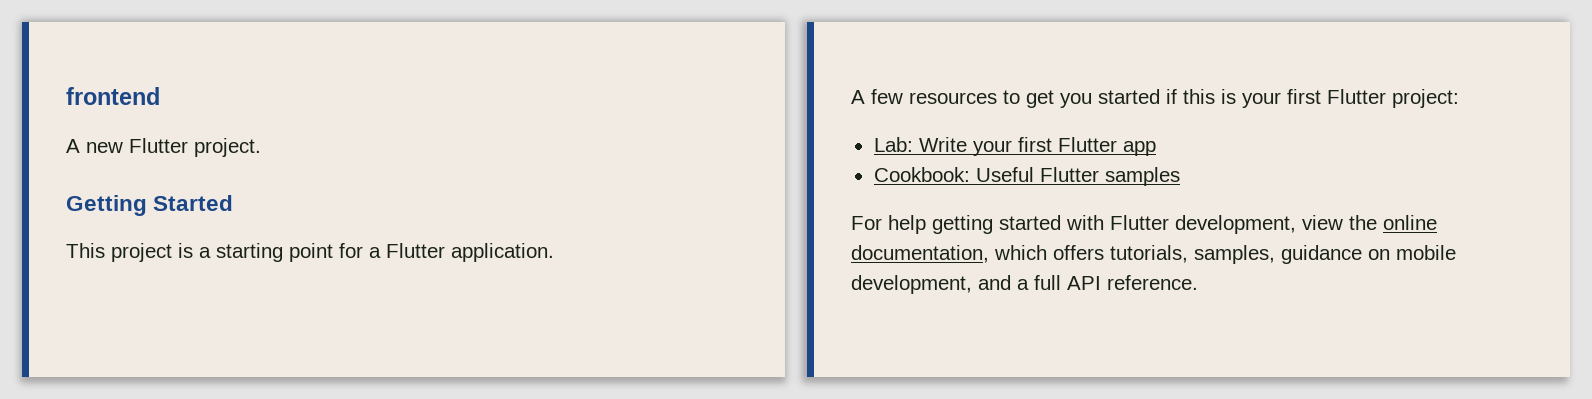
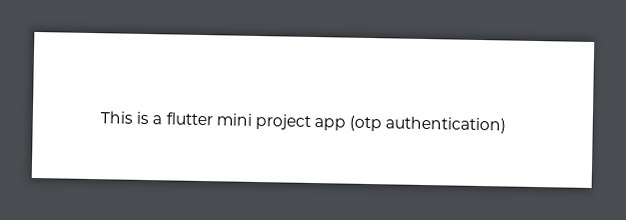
- frontend
- A new Flutter project.
- Getting Started
- This project is a starting point for a Flutter application.
- A few resources to get you started if this is your first Flutter project:
- Lab: Write your first Flutter app
- Cookbook: Useful Flutter samples
- For help getting started with Flutter development, view the online documentation, which offers tutorials, samples, guidance on mobile development, and a full API reference.
+ This is a flutter mini project app (otp authentication)

